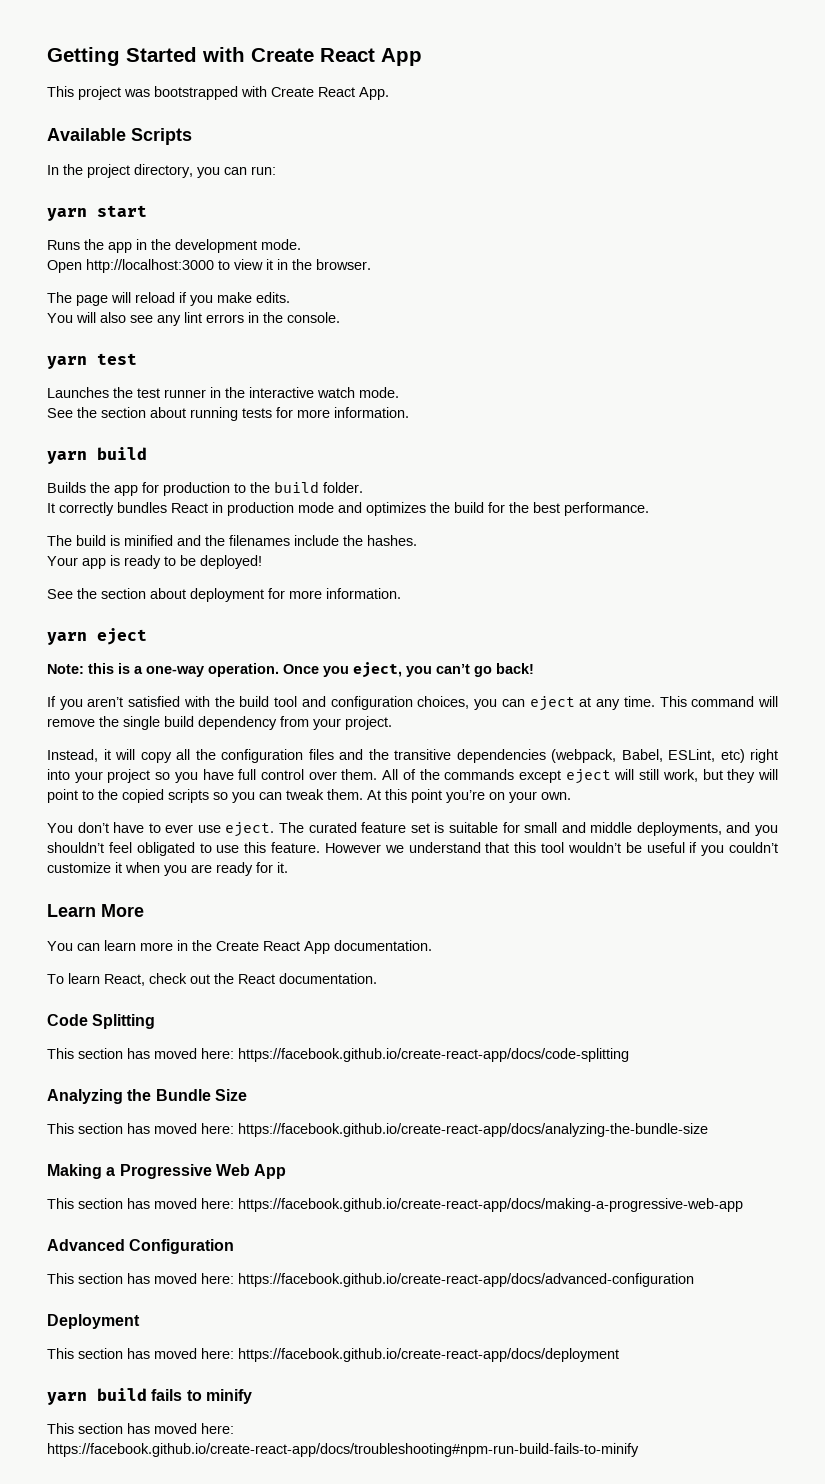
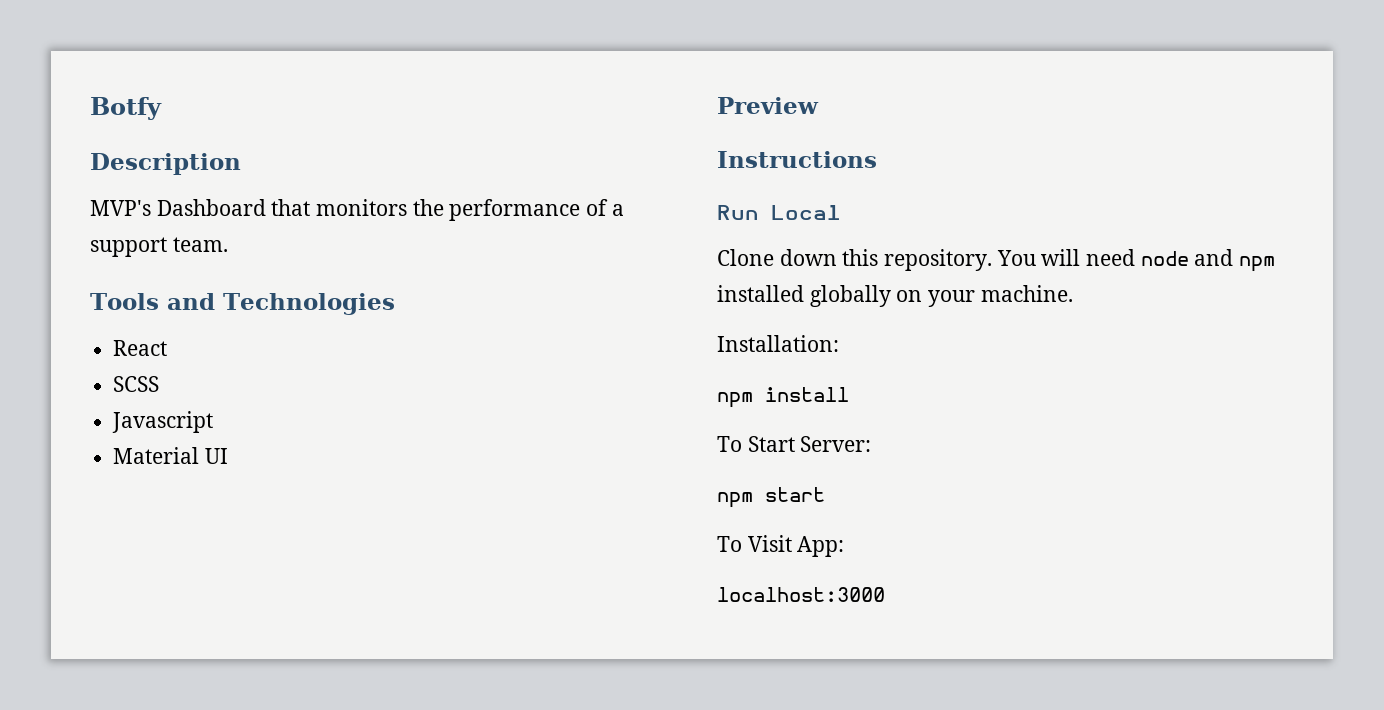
- Getting Started with Create React App
- This project was bootstrapped with Create React App.
- Available Scripts
- In the project directory, you can run:
- yarn start
- Runs the app in the development mode.
- Open http://localhost:3000 to view it in the browser.
- The page will reload if you make edits.
- You will also see any lint errors in the console.
- yarn test
- Launches the test runner in the interactive watch mode.
- See the section about running tests for more information.
- yarn build
- Builds the app for production to the build folder.
- It correctly bundles React in production mode and optimizes the build for the best performance.
- The build is minified and the filenames include the hashes.
- Your app is ready to be deployed!
- See the section about deployment for more information.
- yarn eject
- Note: this is a one-way operation. Once you eject, you can’t go back!
- If you aren’t satisfied with the build tool and configuration choices, you can eject at any time. This command will remove the single build dependency from your project.
- Instead, it will copy all the configuration files and the transitive dependencies (webpack, Babel, ESLint, etc) right into your project so you have full control over them. All of the commands except eject will still work, but they will point to the copied scripts so you can tweak them. At this point you’re on your own.
- You don’t have to ever use eject. The curated feature set is suitable for small and middle deployments, and you shouldn’t feel obligated to use this feature. However we understand that this tool wouldn’t be useful if you couldn’t customize it when you are ready for it.
- Learn More
- You can learn more in the Create React App documentation.
- To learn React, check out the React documentation.
- Code Splitting
- This section has moved here: https://facebook.github.io/create-react-app/docs/code-splitting
- Analyzing the Bundle Size
- This section has moved here: https://facebook.github.io/create-react-app/docs/analyzing-the-bundle-size
- Making a Progressive Web App
- This section has moved here: https://facebook.github.io/create-react-app/docs/making-a-progressive-web-app
- Advanced Configuration
- This section has moved here: https://facebook.github.io/create-react-app/docs/advanced-configuration
- Deployment
- This section has moved here: https://facebook.github.io/create-react-app/docs/deployment
- yarn build fails to minify
- This section has moved here: https://facebook.github.io/create-react-app/docs/troubleshooting#npm-run-build-fails-to-minify
+ Botfy
+ Description
+ MVP's Dashboard that monitors the performance of a support team.
+ Tools and Technologies
+ React
+ SCSS
+ Javascript
+ Material UI
+ Preview
+ Instructions
+ Run Local
+ Clone down this repository. You will need node and npm installed globally on your machine.
+ Installation:
+ npm install
+ To Start Server:
+ npm start
+ To Visit App:
+ localhost:3000

